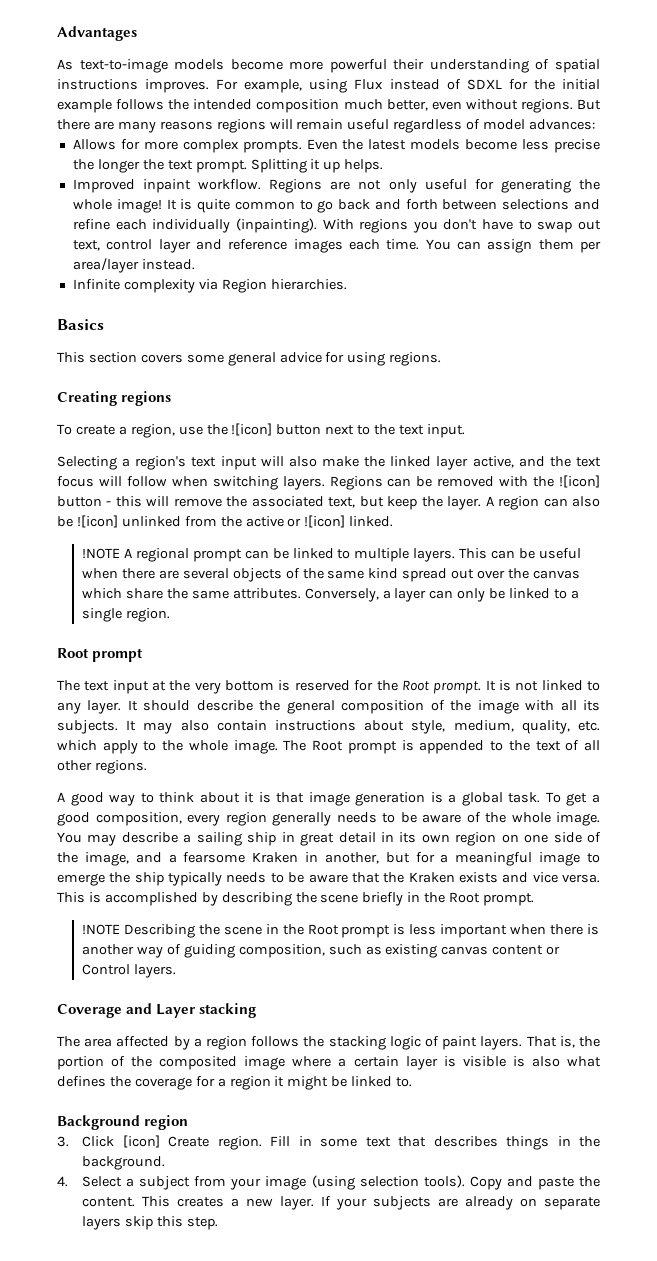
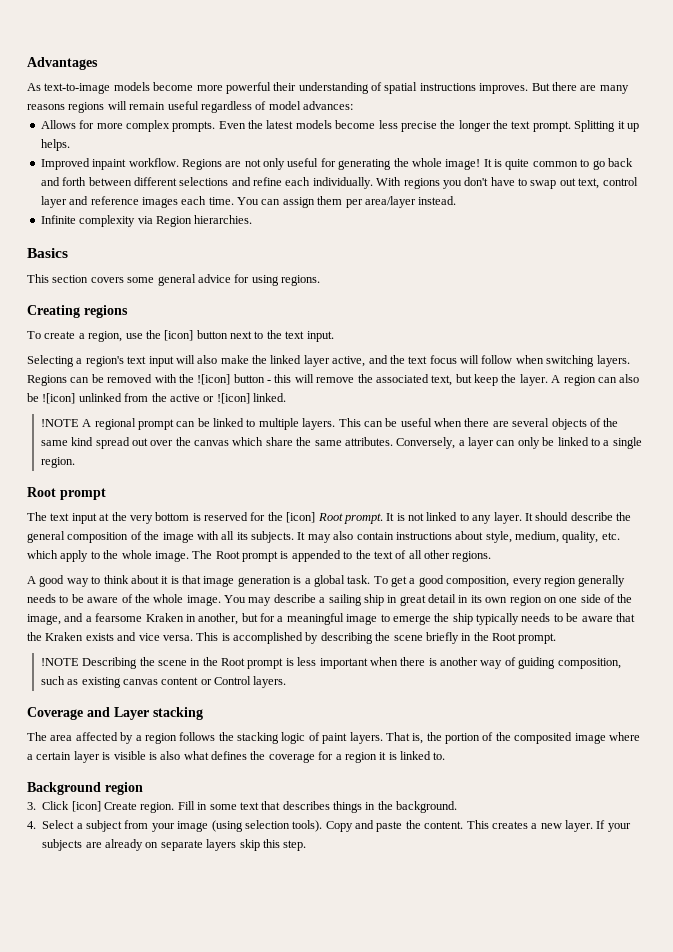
- For example, using Flux instead of SDXL for the initial example follows the intended composition much better, even without regions.
- It is quite common to go back and forth between selections and refine each individually (inpainting).
+ It is quite common to go back and forth between different selections and refine each individually.
- To create a region, use the ![icon] button next to the text input.
+ To create a region, use the [icon] button next to the text input.
- The text input at the very bottom is reserved for the Root prompt.
+ The text input at the very bottom is reserved for the [icon] Root prompt.
- That is, the portion of the composited image where a certain layer is visible is also what defines the coverage for a region it might be linked to.
+ That is, the portion of the composited image where a certain layer is visible is also what defines the coverage for a region it is linked to.

